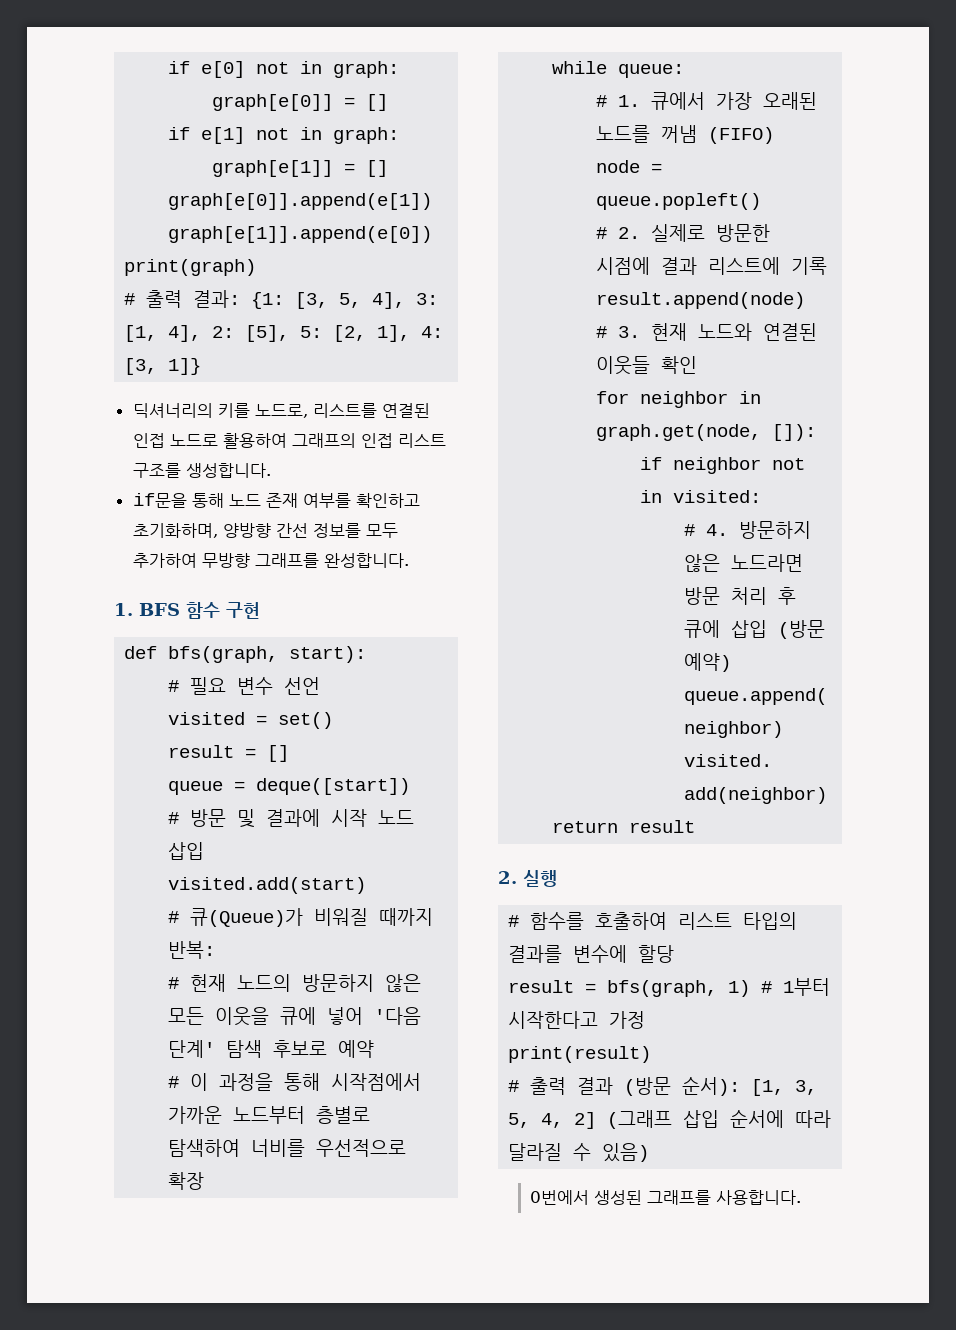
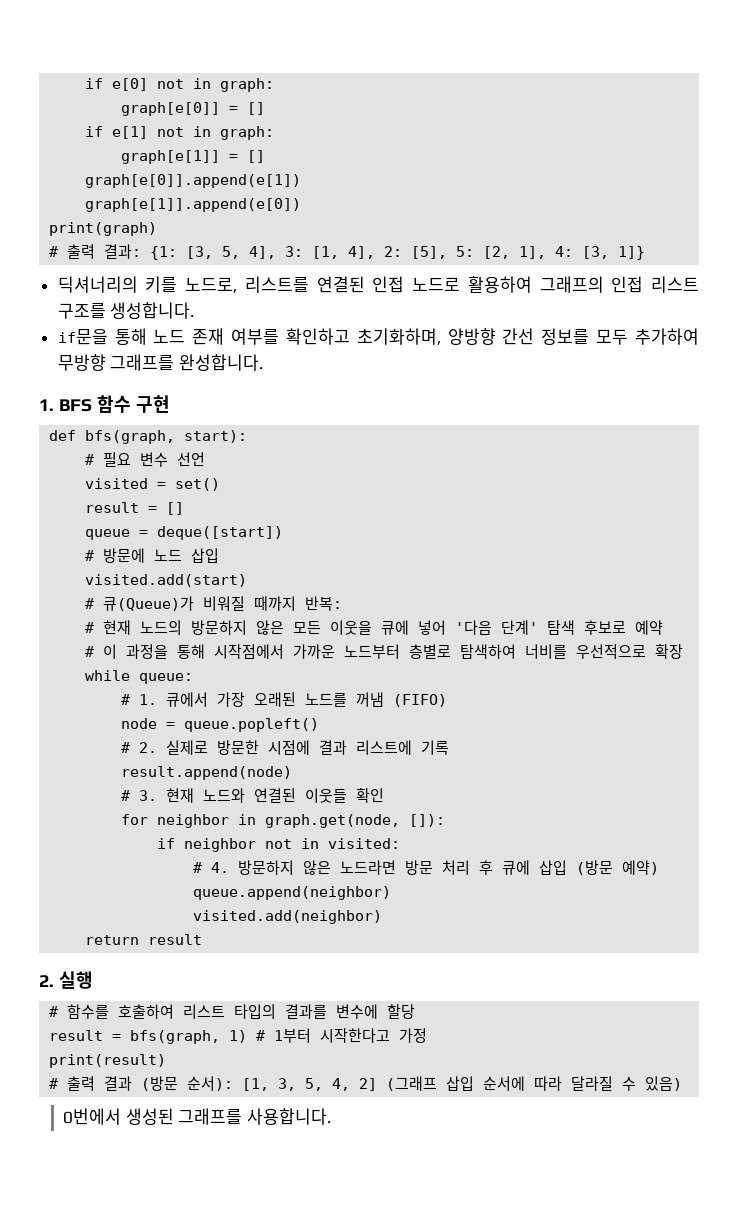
- # 방문 및 결과에 시작 노드 삽입
+ # 방문에 노드 삽입

